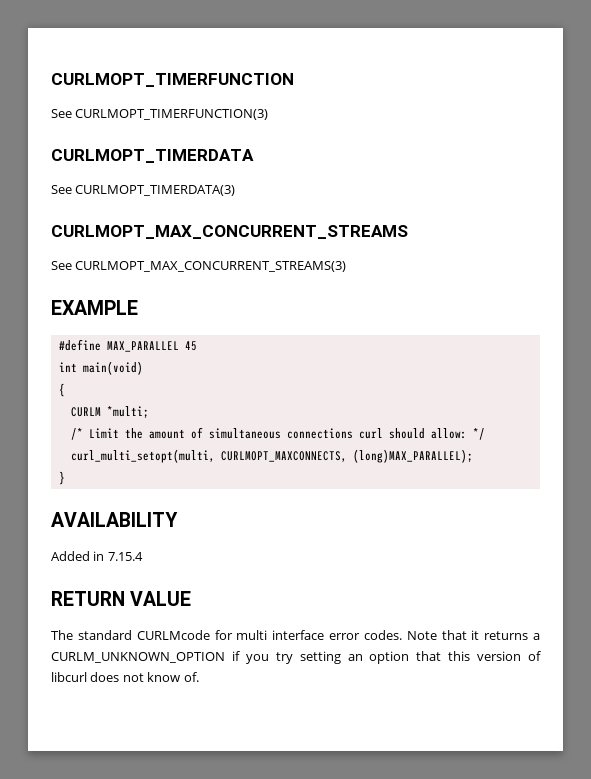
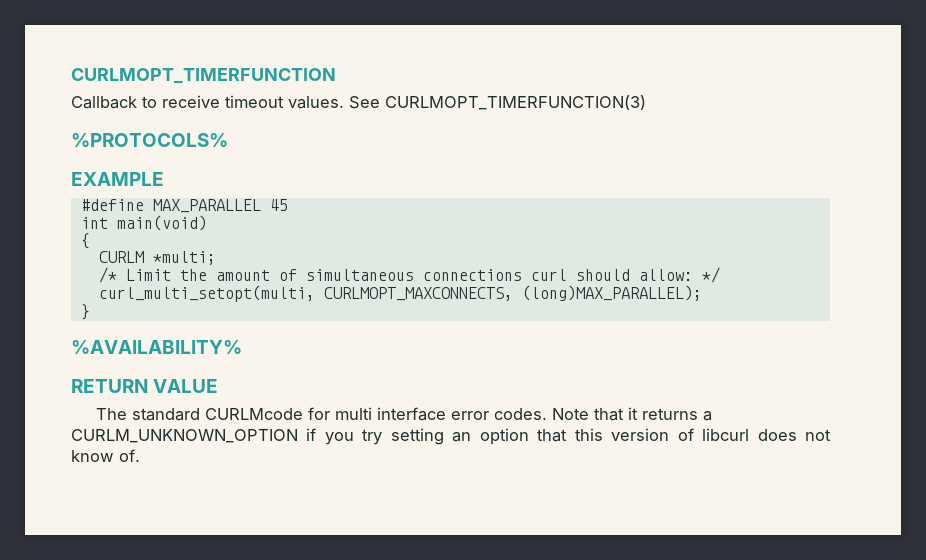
- See CURLMOPT_TIMERFUNCTION(3)
- CURLMOPT_TIMERDATA
- See CURLMOPT_TIMERDATA(3)
- CURLMOPT_MAX_CONCURRENT_STREAMS
- See CURLMOPT_MAX_CONCURRENT_STREAMS(3)
+ Callback to receive timeout values. See CURLMOPT_TIMERFUNCTION(3)
+ %PROTOCOLS%
- AVAILABILITY
- Added in 7.15.4
+ %AVAILABILITY%

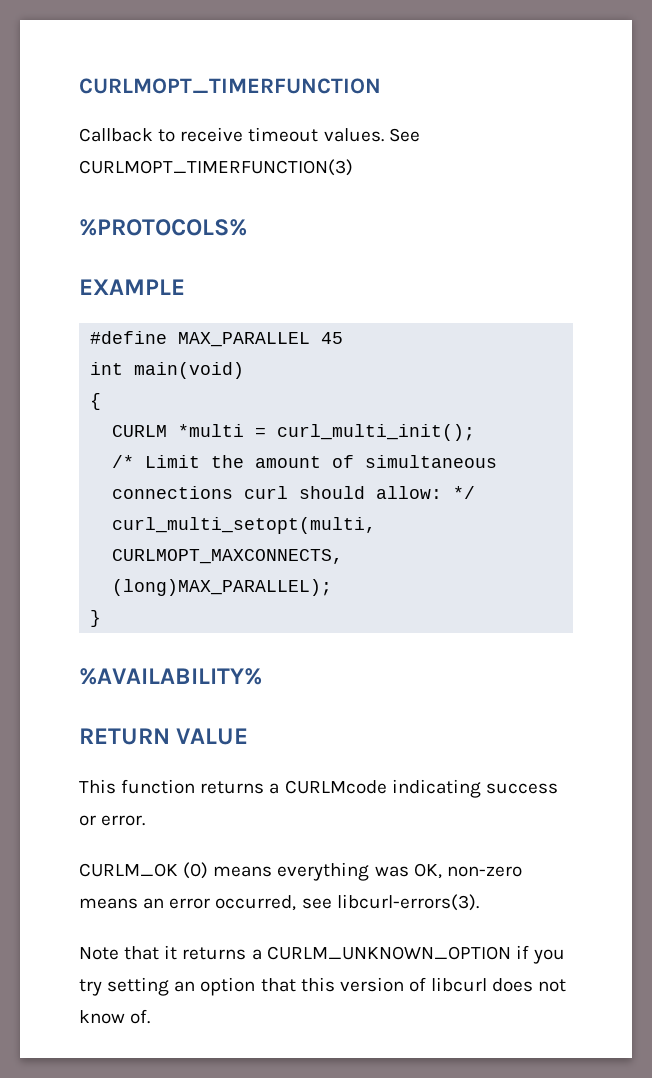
- CURLM *multi;
+ CURLM *multi = curl_multi_init();
- The standard CURLMcode for multi interface error codes. Note that it returns a CURLM_UNKNOWN_OPTION if you try setting an option that this version of libcurl does not know of.
+ This function returns a CURLMcode indicating success or error.
+ CURLM_OK (0) means everything was OK, non-zero means an error occurred, see libcurl-errors(3).
+ Note that it returns a CURLM_UNKNOWN_OPTION if you try setting an option that this version of libcurl does not know of.

